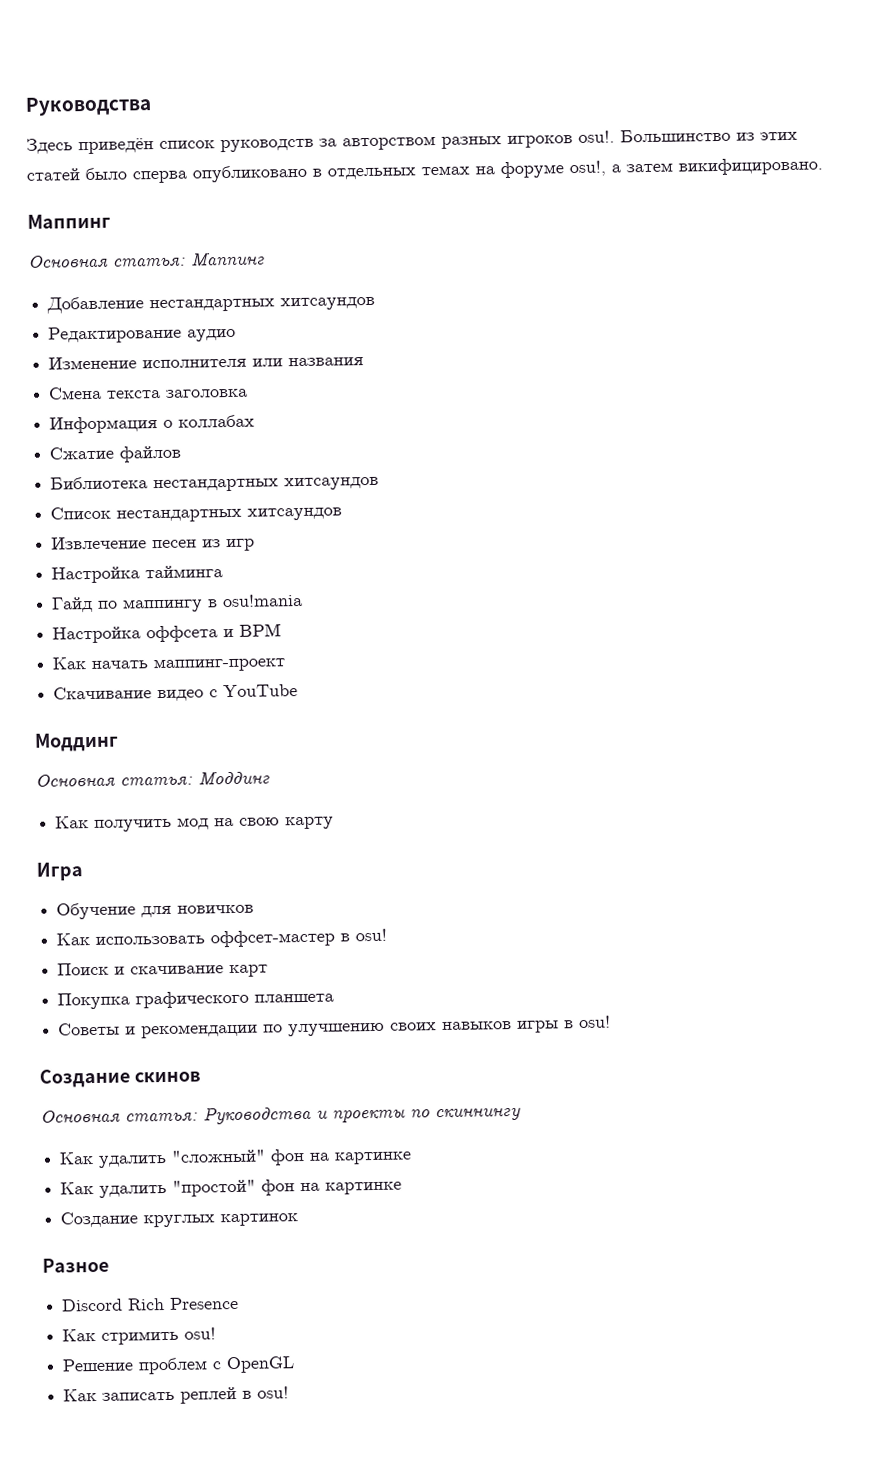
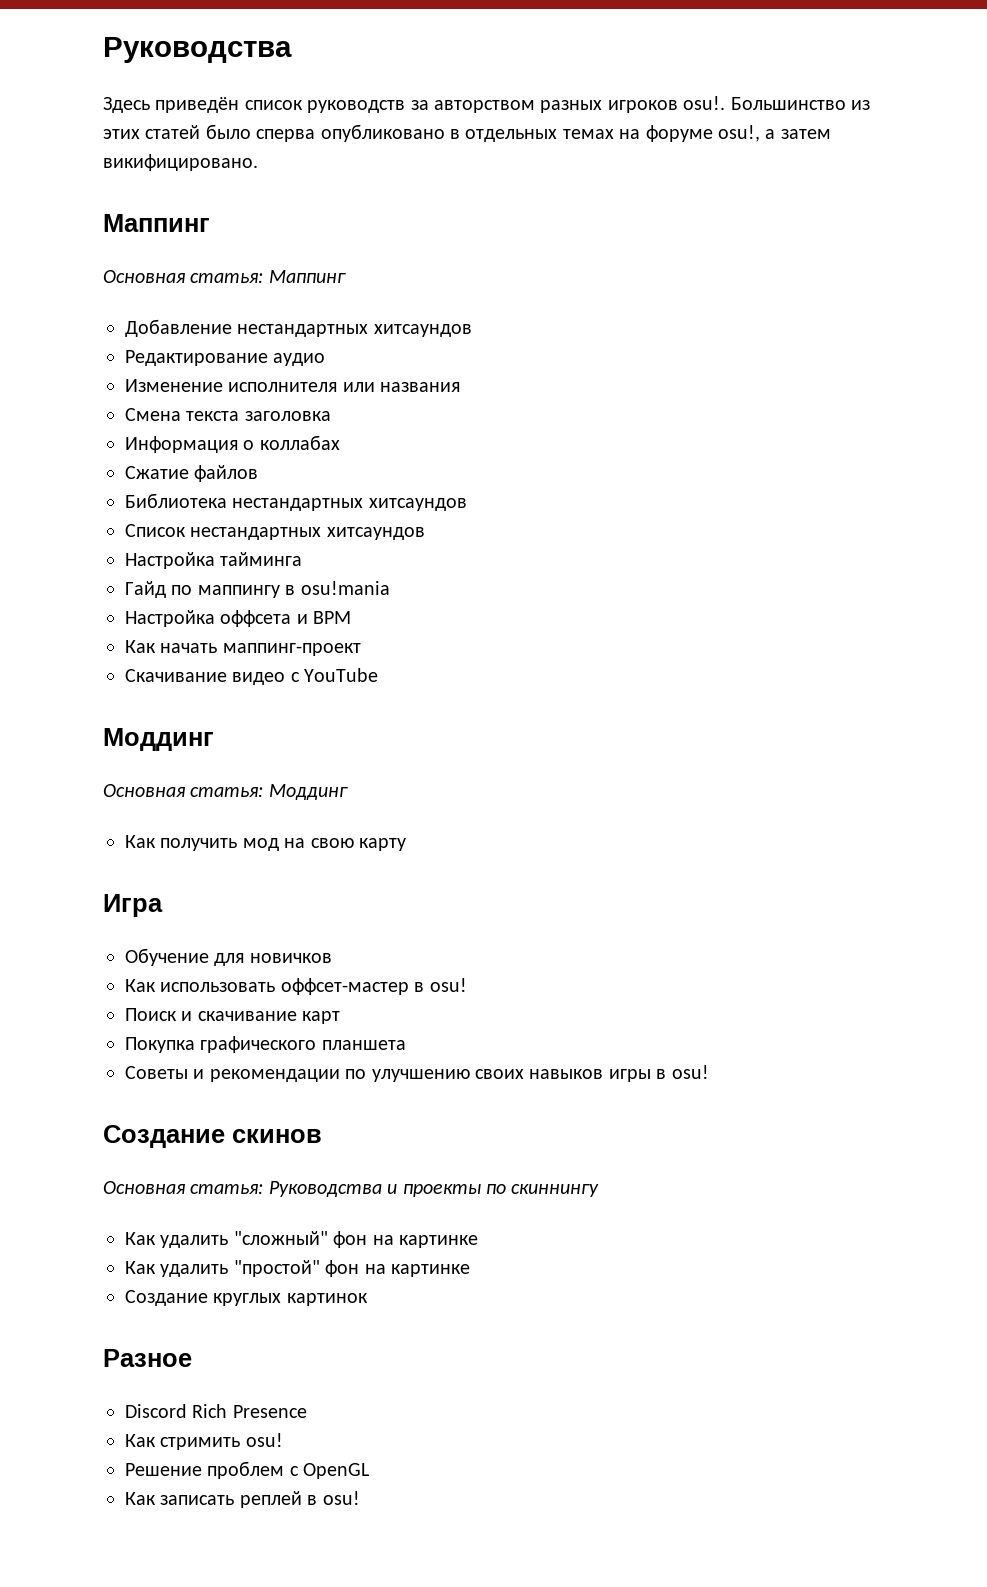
- Извлечение песен из игр

